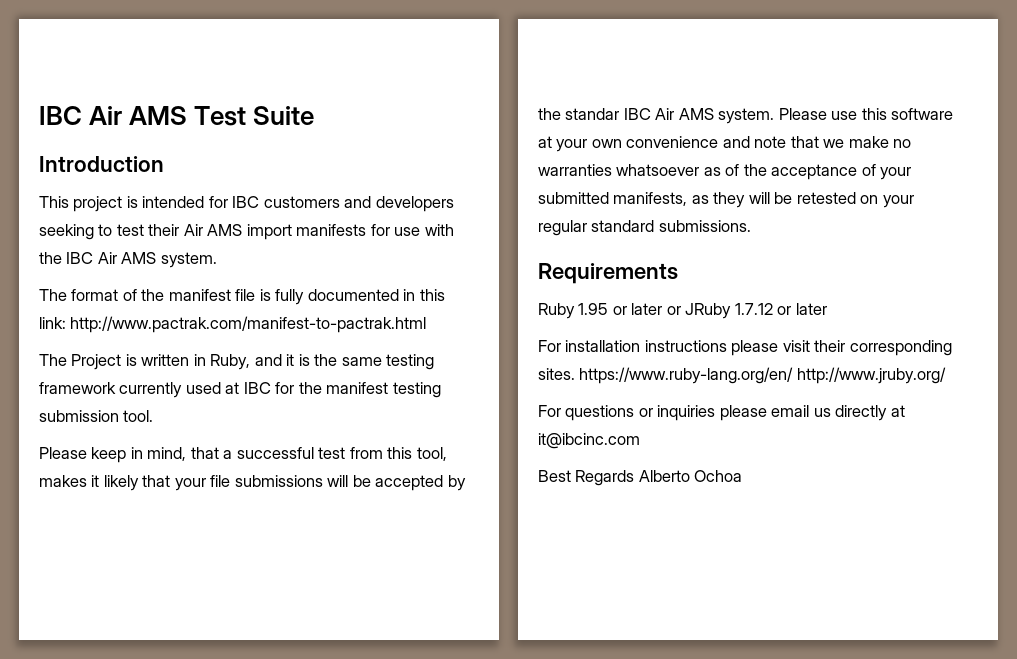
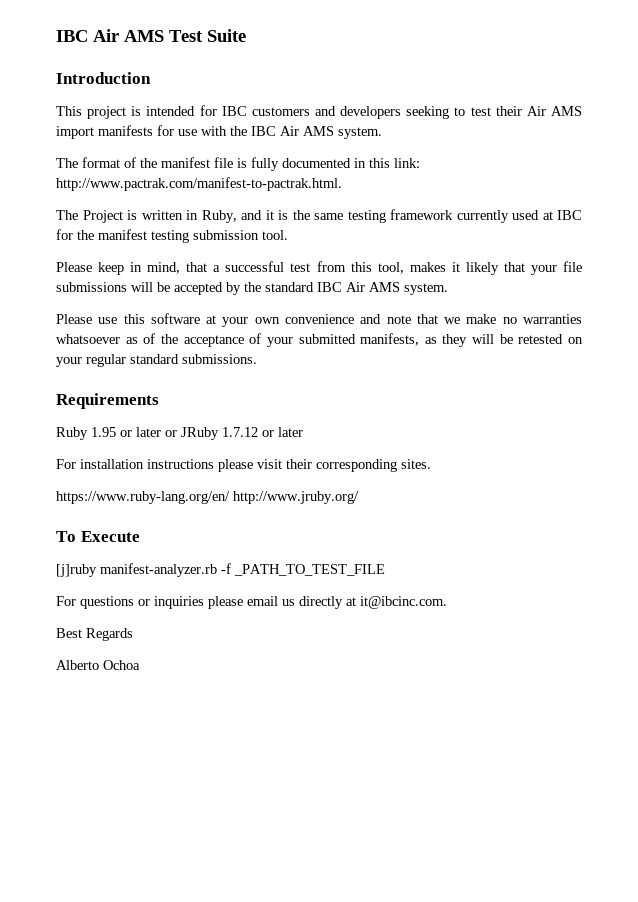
- The format of the manifest file is fully documented in this link: http://www.pactrak.com/manifest-to-pactrak.html
+ The format of the manifest file is fully documented in this link: http://www.pactrak.com/manifest-to-pactrak.html.
- Please keep in mind, that a successful test from this tool, makes it likely that your file submissions will be accepted by the standar IBC Air AMS system. Please use this software at your own convenience and note that we make no warranties whatsoever as of the acceptance of your submitted manifests, as they will be retested on your regular standard submissions.
+ Please keep in mind, that a successful test from this tool, makes it likely that your file submissions will be accepted by the standard IBC Air AMS system.
+ Please use this software at your own convenience and note that we make no warranties whatsoever as of the acceptance of your submitted manifests, as they will be retested on your regular standard submissions.
- For installation instructions please visit their corresponding sites. https://www.ruby-lang.org/en/ http://www.jruby.org/
+ For installation instructions please visit their corresponding sites.
+ https://www.ruby-lang.org/en/ http://www.jruby.org/
+ To Execute
+ [j]ruby manifest-analyzer.rb -f _PATH_TO_TEST_FILE
- For questions or inquiries please email us directly at it@ibcinc.com
+ For questions or inquiries please email us directly at it@ibcinc.com.
- Best Regards Alberto Ochoa
+ Best Regards
+ Alberto Ochoa

